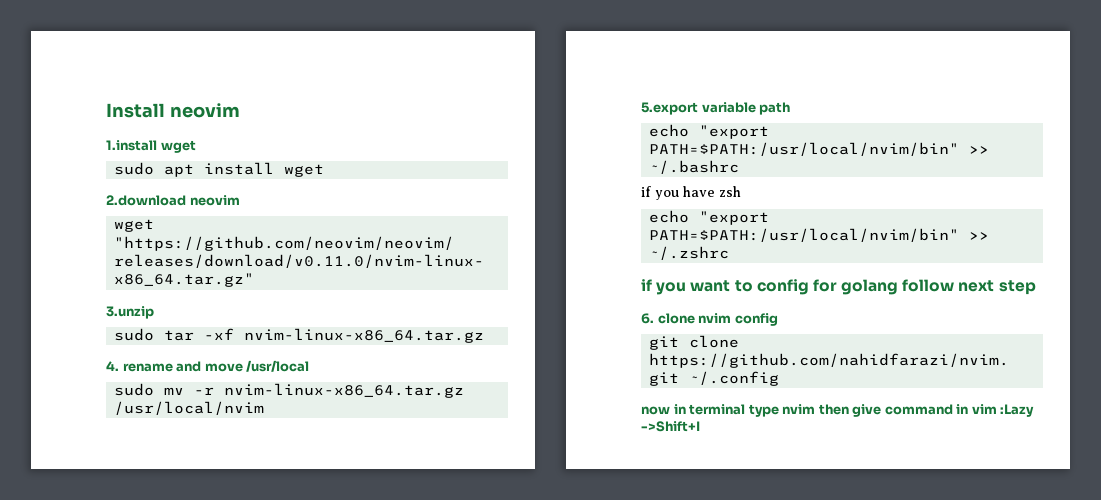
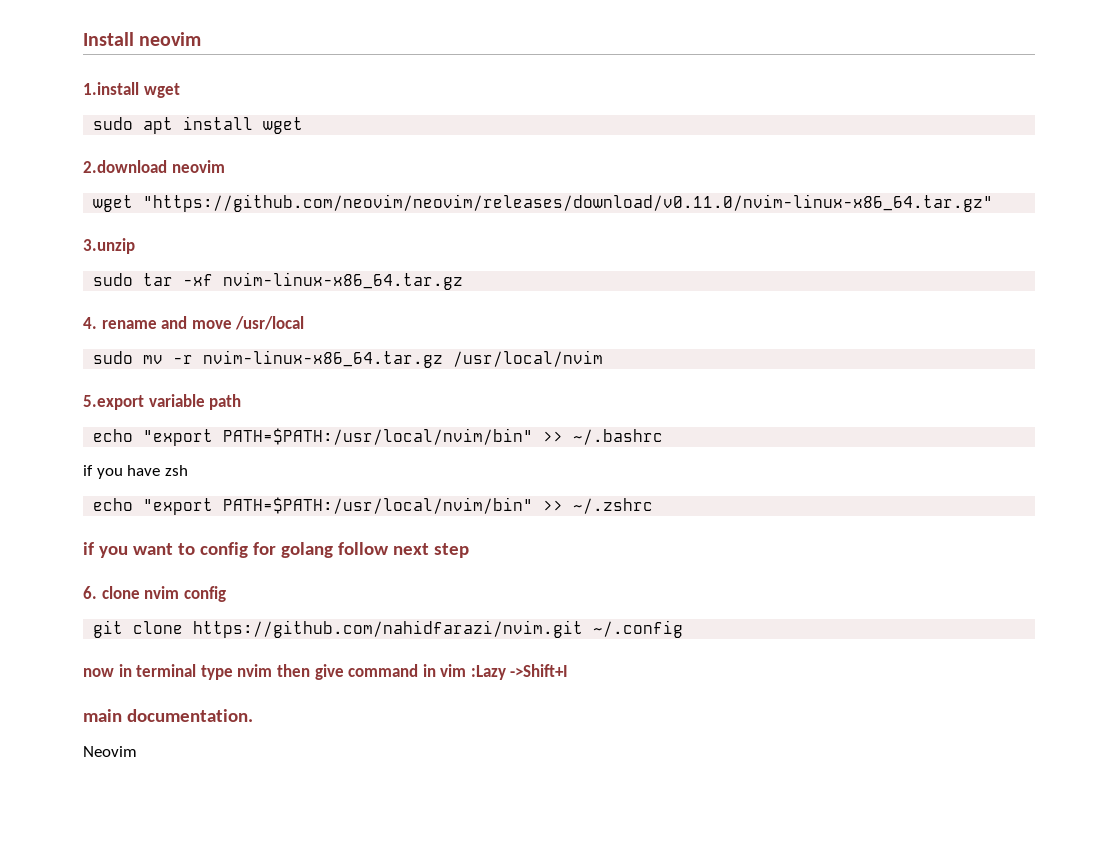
+ main documentation.
+ Neovim

